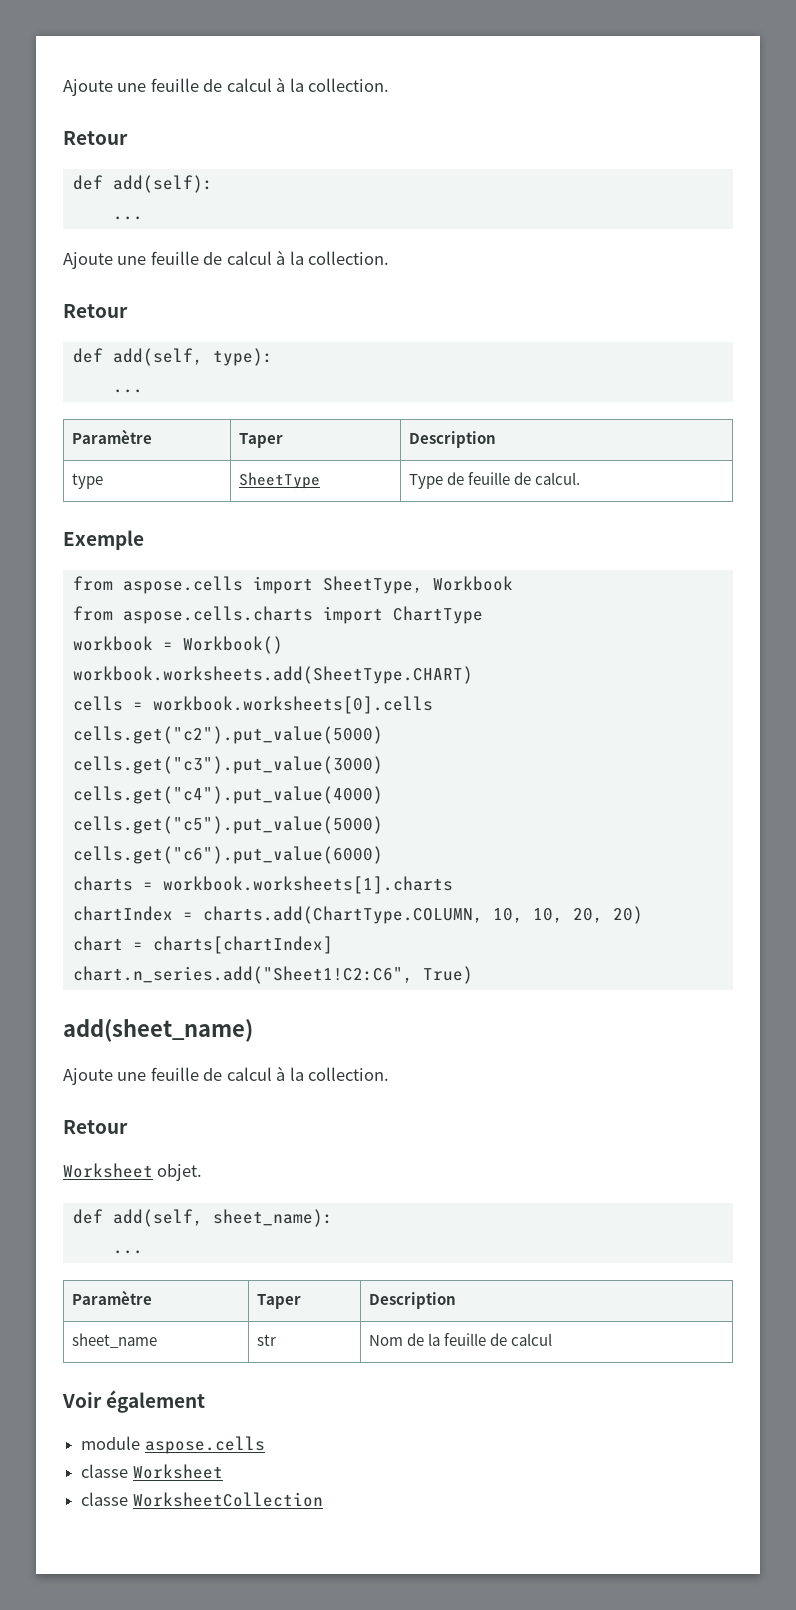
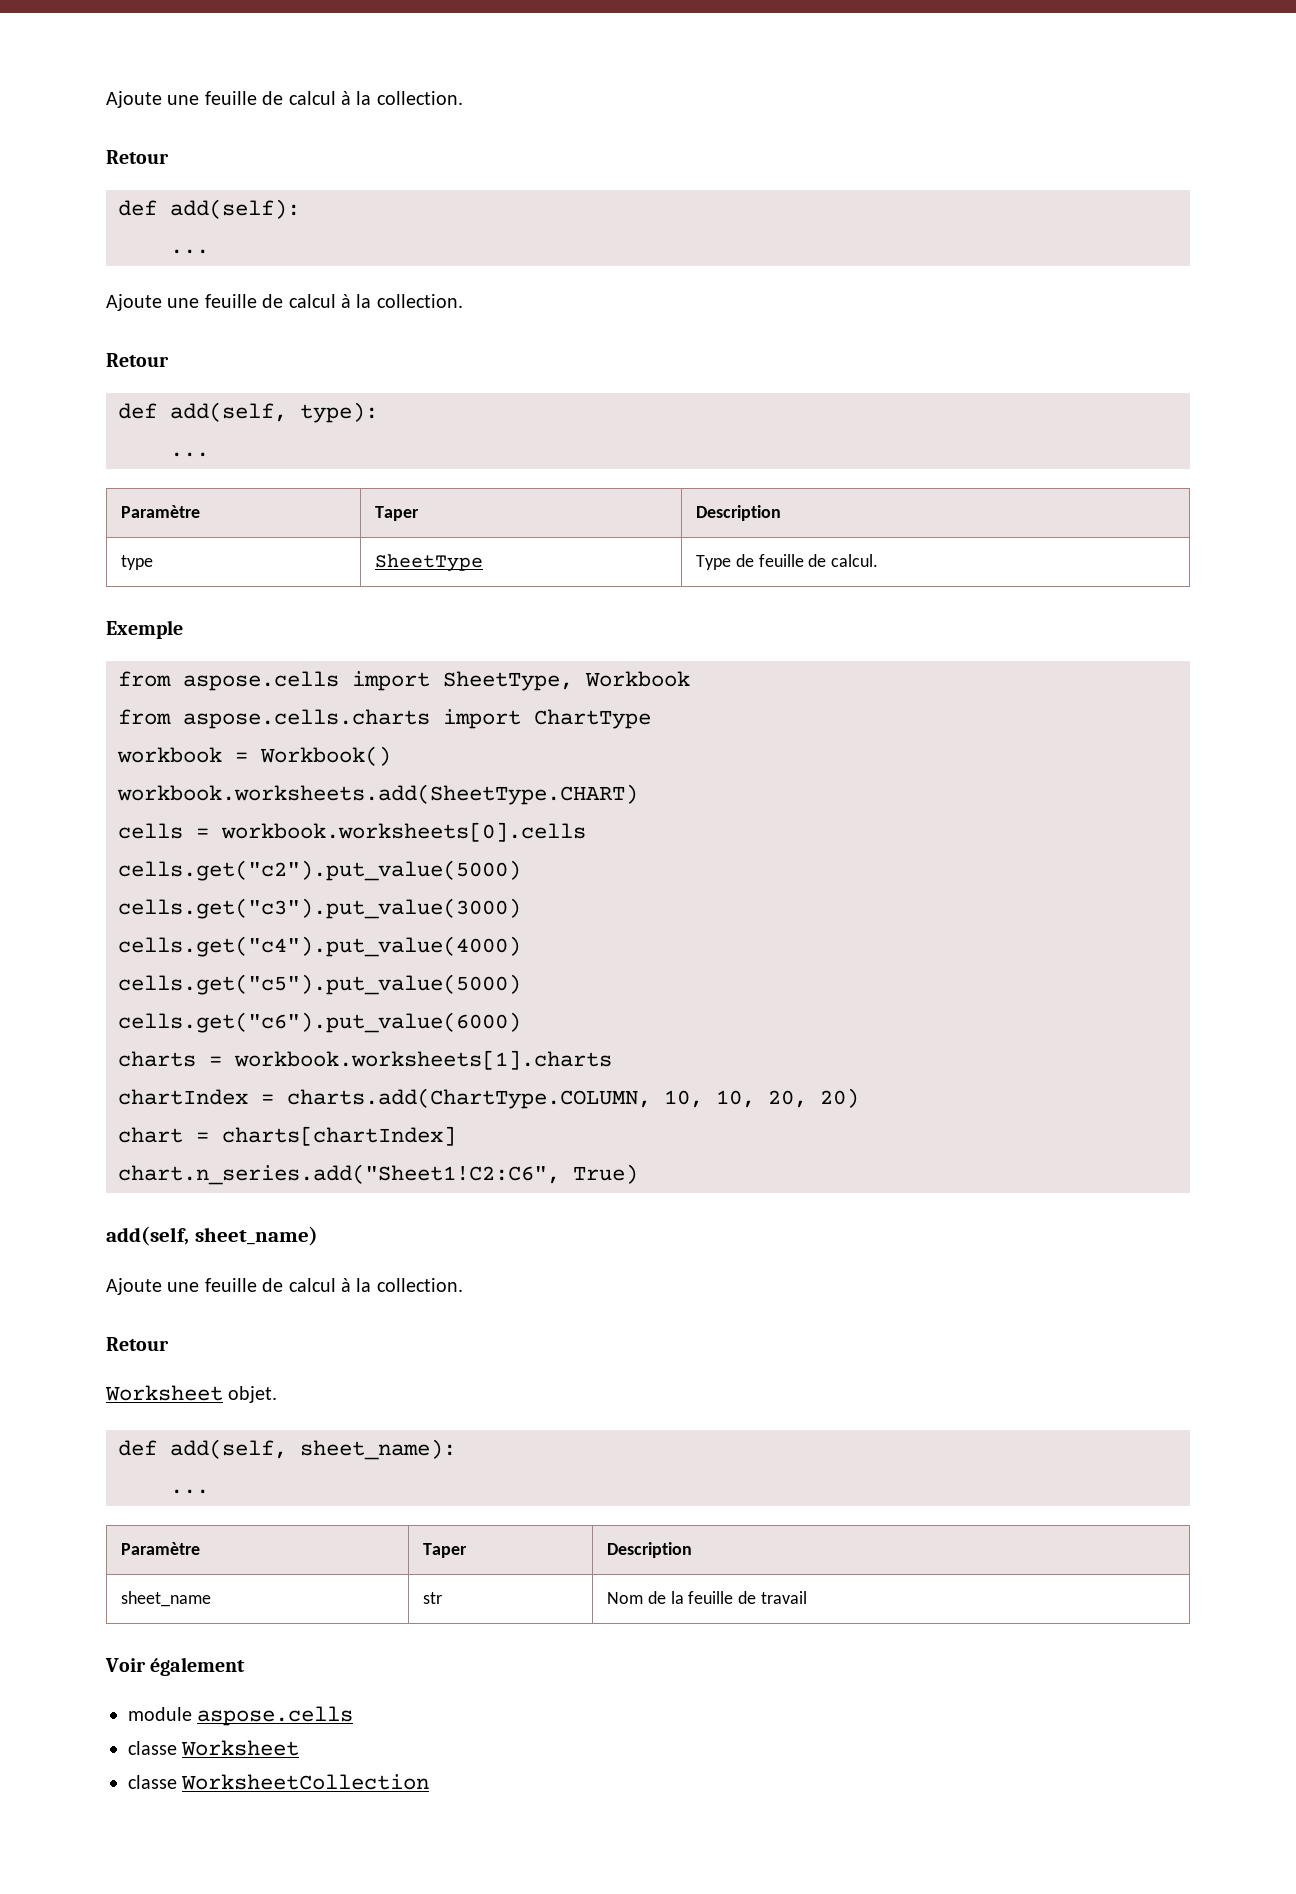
- add(sheet_name)
+ add(self, sheet_name)
- sheet_name | str | Nom de la feuille de calcul
+ sheet_name | str | Nom de la feuille de travail

